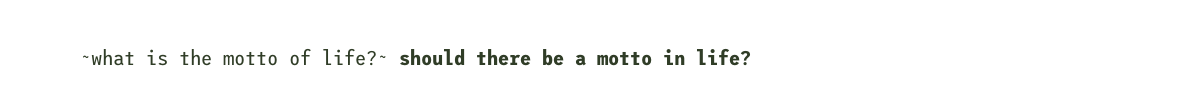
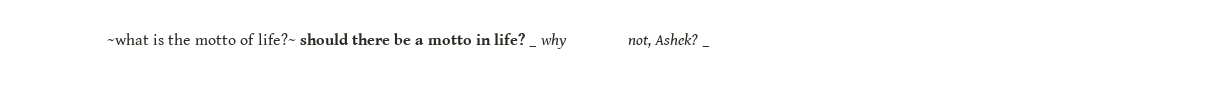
+ _ why not, Ashek? _

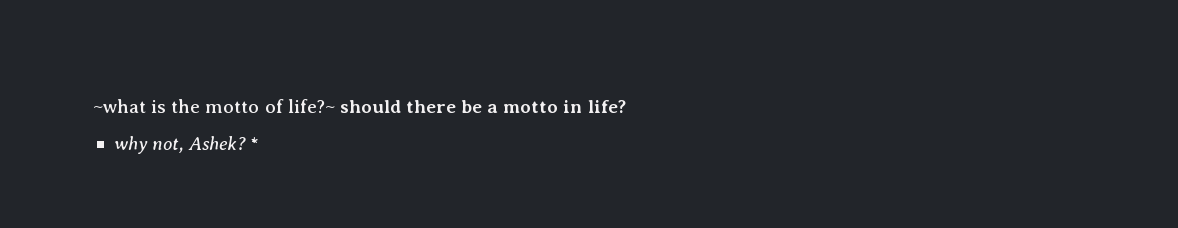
- ~what is the motto of life?~ should there be a motto in life? _ why not, Ashek? _
+ ~what is the motto of life?~ should there be a motto in life?
+ why not, Ashek? *

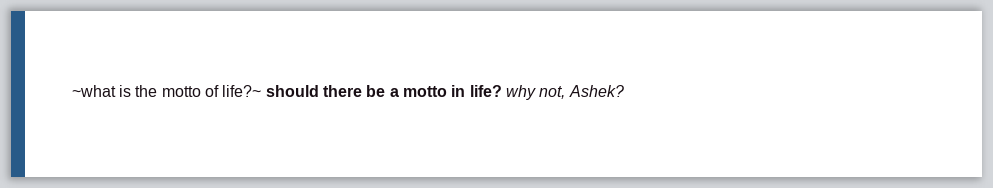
- ~what is the motto of life?~ should there be a motto in life?
- why not, Ashek? *
+ ~what is the motto of life?~ should there be a motto in life? why not, Ashek?

